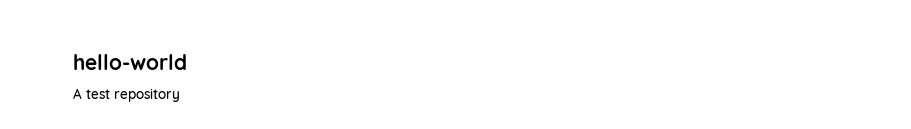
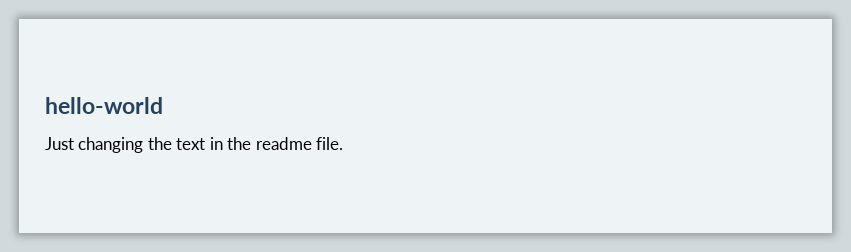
- A test repository
+ Just changing the text in the readme file.

